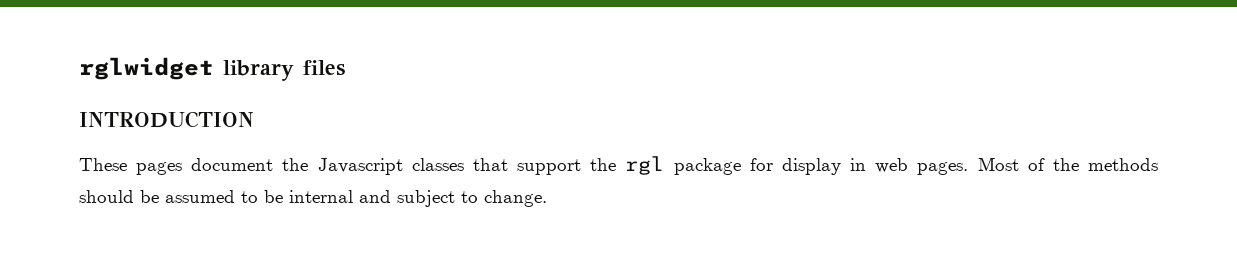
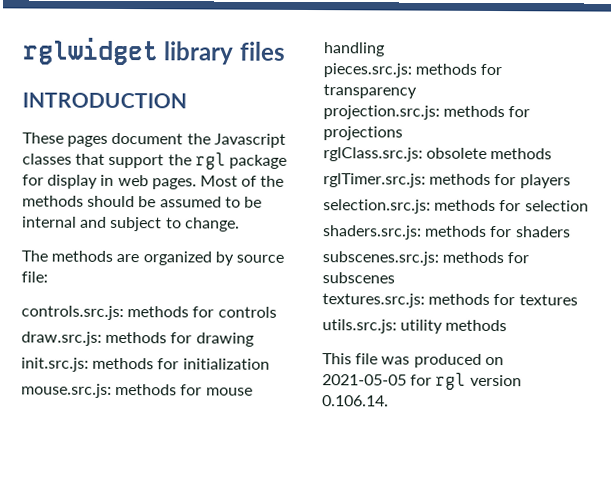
+ The methods are organized by source file:
+ controls.src.js: methods for controls
+ draw.src.js: methods for drawing
+ init.src.js: methods for initialization
+ mouse.src.js: methods for mouse handling
+ pieces.src.js: methods for transparency
+ projection.src.js: methods for projections
+ rglClass.src.js: obsolete methods
+ rglTimer.src.js: methods for players
+ selection.src.js: methods for selection
+ shaders.src.js: methods for shaders
+ subscenes.src.js: methods for subscenes
+ textures.src.js: methods for textures
+ utils.src.js: utility methods
+ This file was produced on 2021-05-05 for rgl version 0.106.14.

